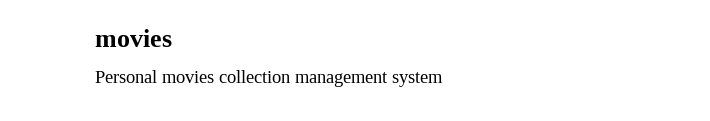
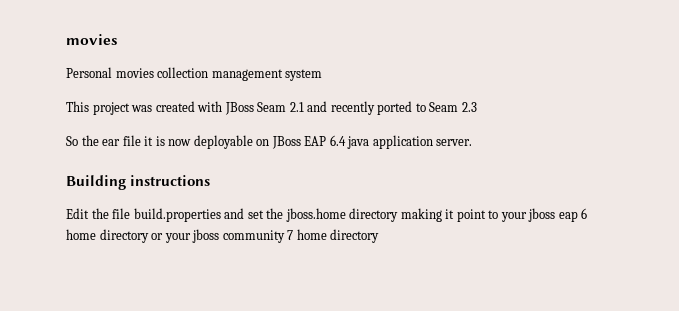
+ This project was created with JBoss Seam 2.1 and recently ported to Seam 2.3
+ So the ear file it is now deployable on JBoss EAP 6.4 java application server.
+ Building instructions
+ Edit the file build.properties and set the jboss.home directory making it point to your jboss eap 6 home directory or your jboss community 7 home directory

